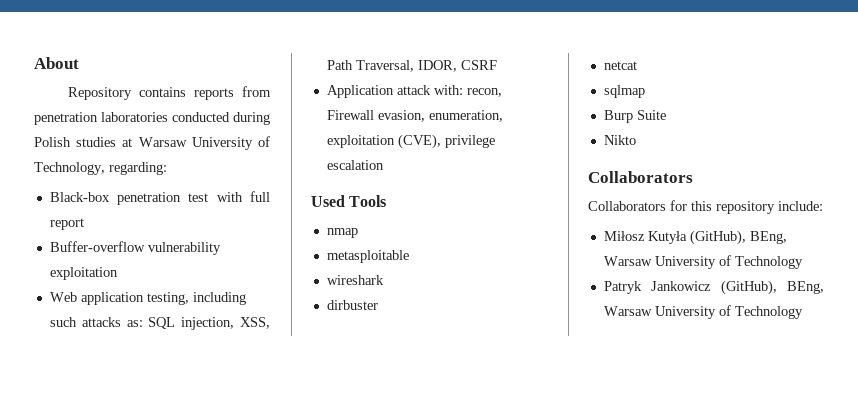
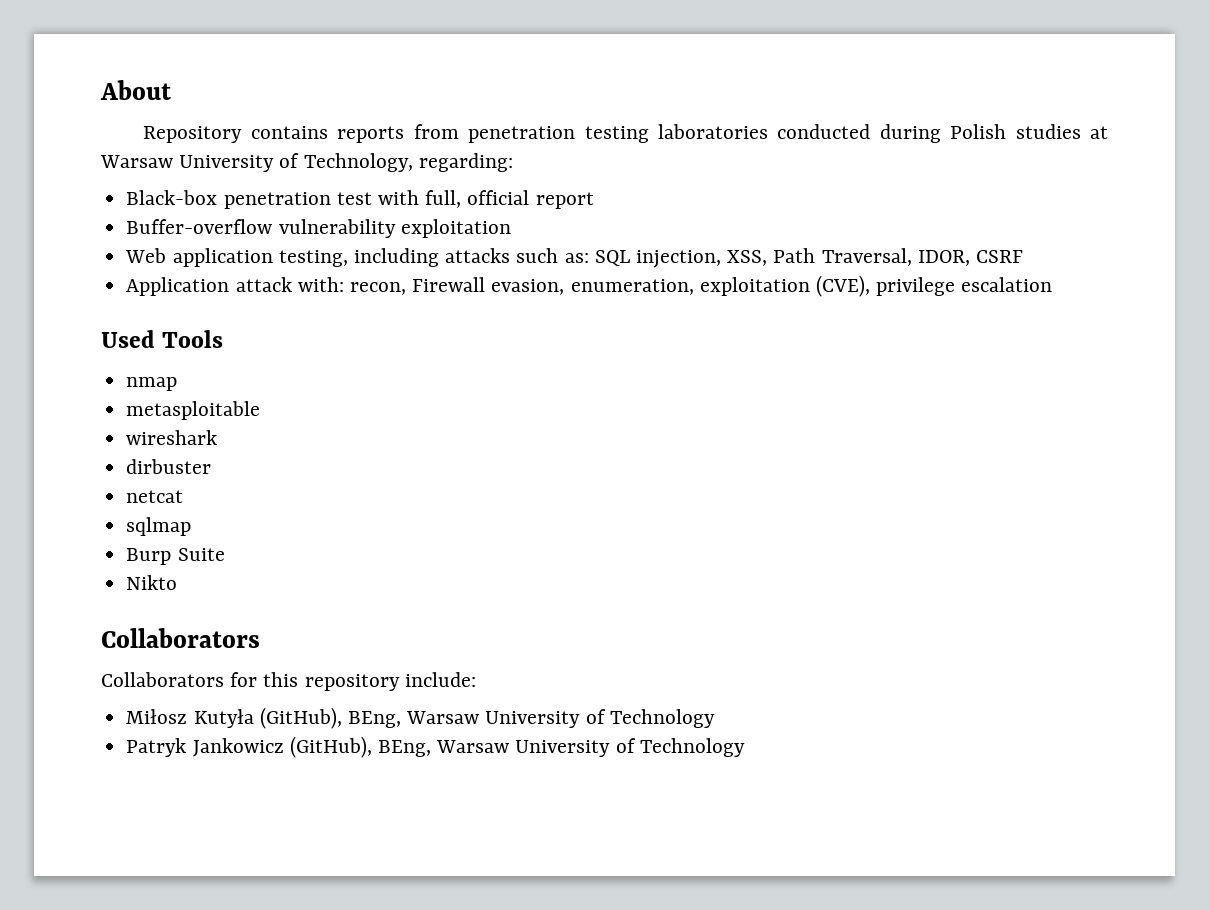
- Repository contains reports from penetration laboratories conducted during Polish studies at Warsaw University of Technology, regarding:
+ Repository contains reports from penetration testing laboratories conducted during Polish studies at Warsaw University of Technology, regarding:
- Black-box penetration test with full report
+ Black-box penetration test with full, official report
- Web application testing, including such attacks as: SQL injection, XSS, Path Traversal, IDOR, CSRF
+ Web application testing, including attacks such as: SQL injection, XSS, Path Traversal, IDOR, CSRF

